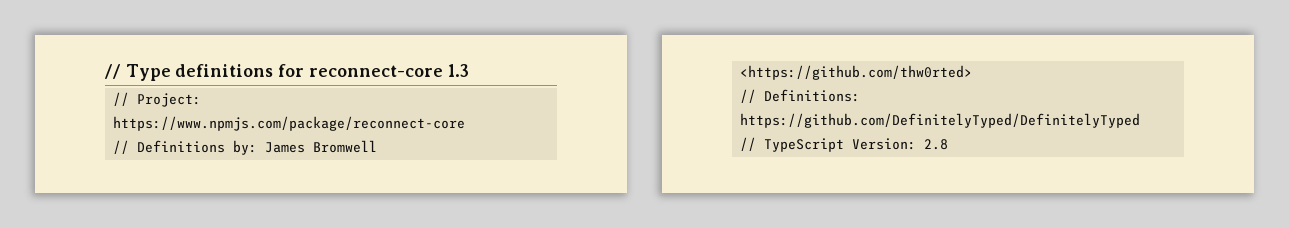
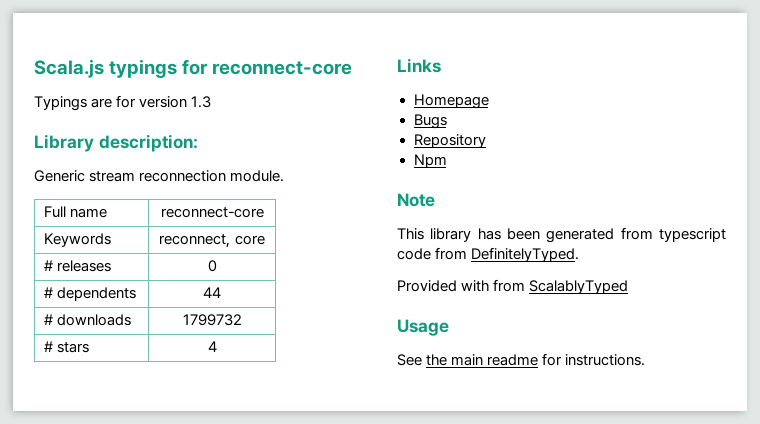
- // Type definitions for reconnect-core 1.3
- // Project: https://www.npmjs.com/package/reconnect-core
- // Definitions by: James Bromwell <https://github.com/thw0rted>
- // Definitions: https://github.com/DefinitelyTyped/DefinitelyTyped
- // TypeScript Version: 2.8
+ Scala.js typings for reconnect-core
+ Typings are for version 1.3
+ Library description:
+ Generic stream reconnection module.
+ Full name | reconnect-core
+ Keywords | reconnect, core
+ # releases | 0
+ # dependents | 44
+ # downloads | 1799732
+ # stars | 4
+ Links
+ Homepage
+ Bugs
+ Repository
+ Npm
+ Note
+ This library has been generated from typescript code from DefinitelyTyped.
+ Provided with from ScalablyTyped
+ Usage
+ See the main readme for instructions.

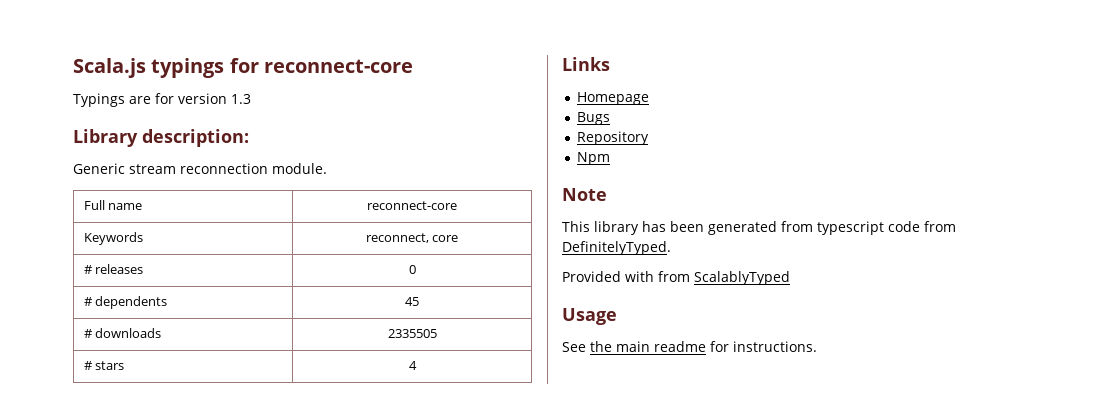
- # dependents | 44
+ # dependents | 45
- # downloads | 1799732
+ # downloads | 2335505

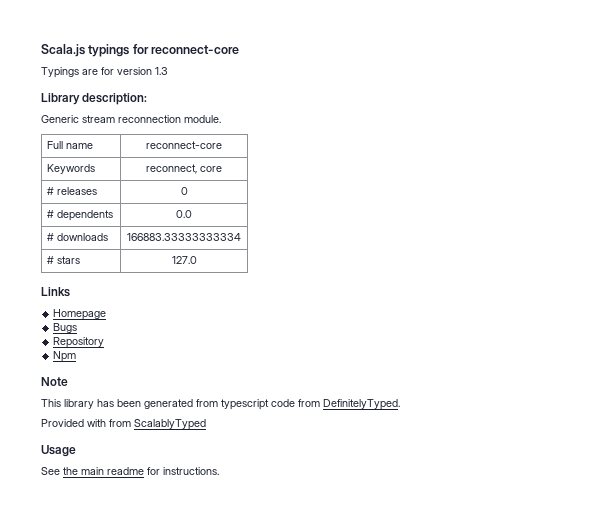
- # dependents | 45
+ # dependents | 0.0
- # downloads | 2335505
+ # downloads | 166883.33333333334
- # stars | 4
+ # stars | 127.0

